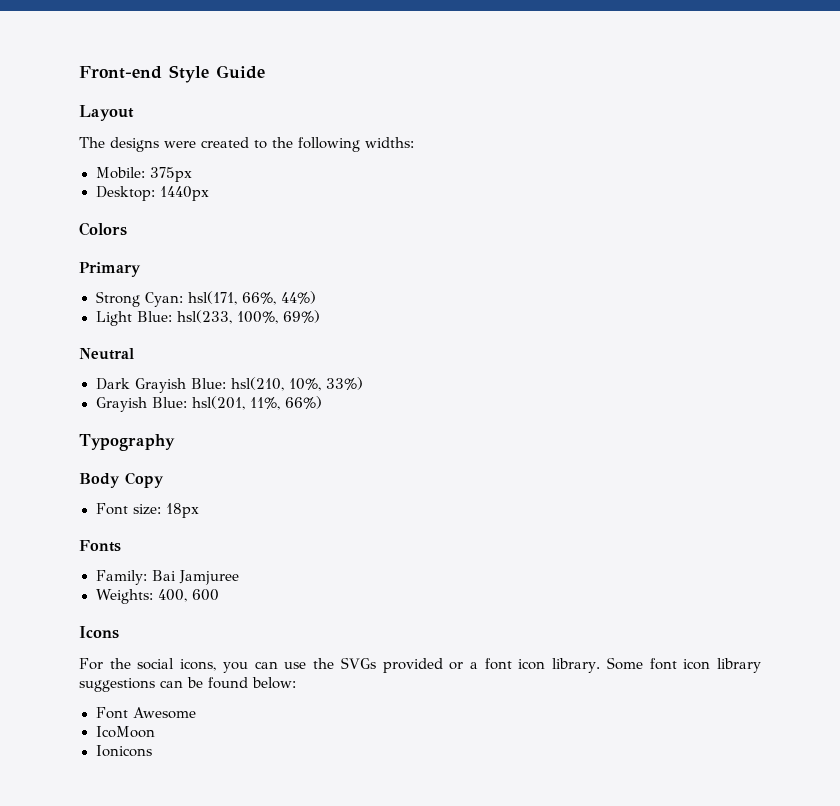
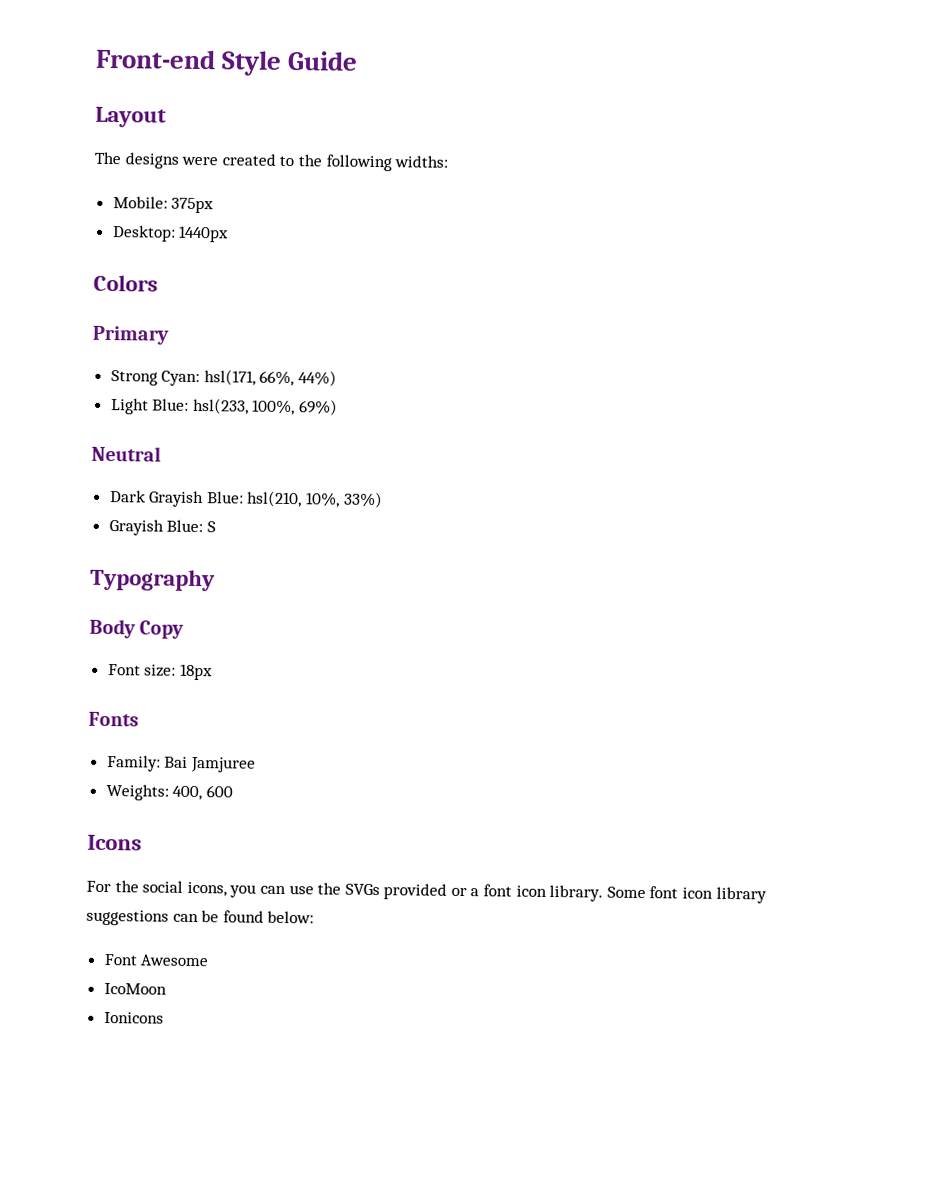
- Grayish Blue: hsl(201, 11%, 66%)
+ Grayish Blue: S

